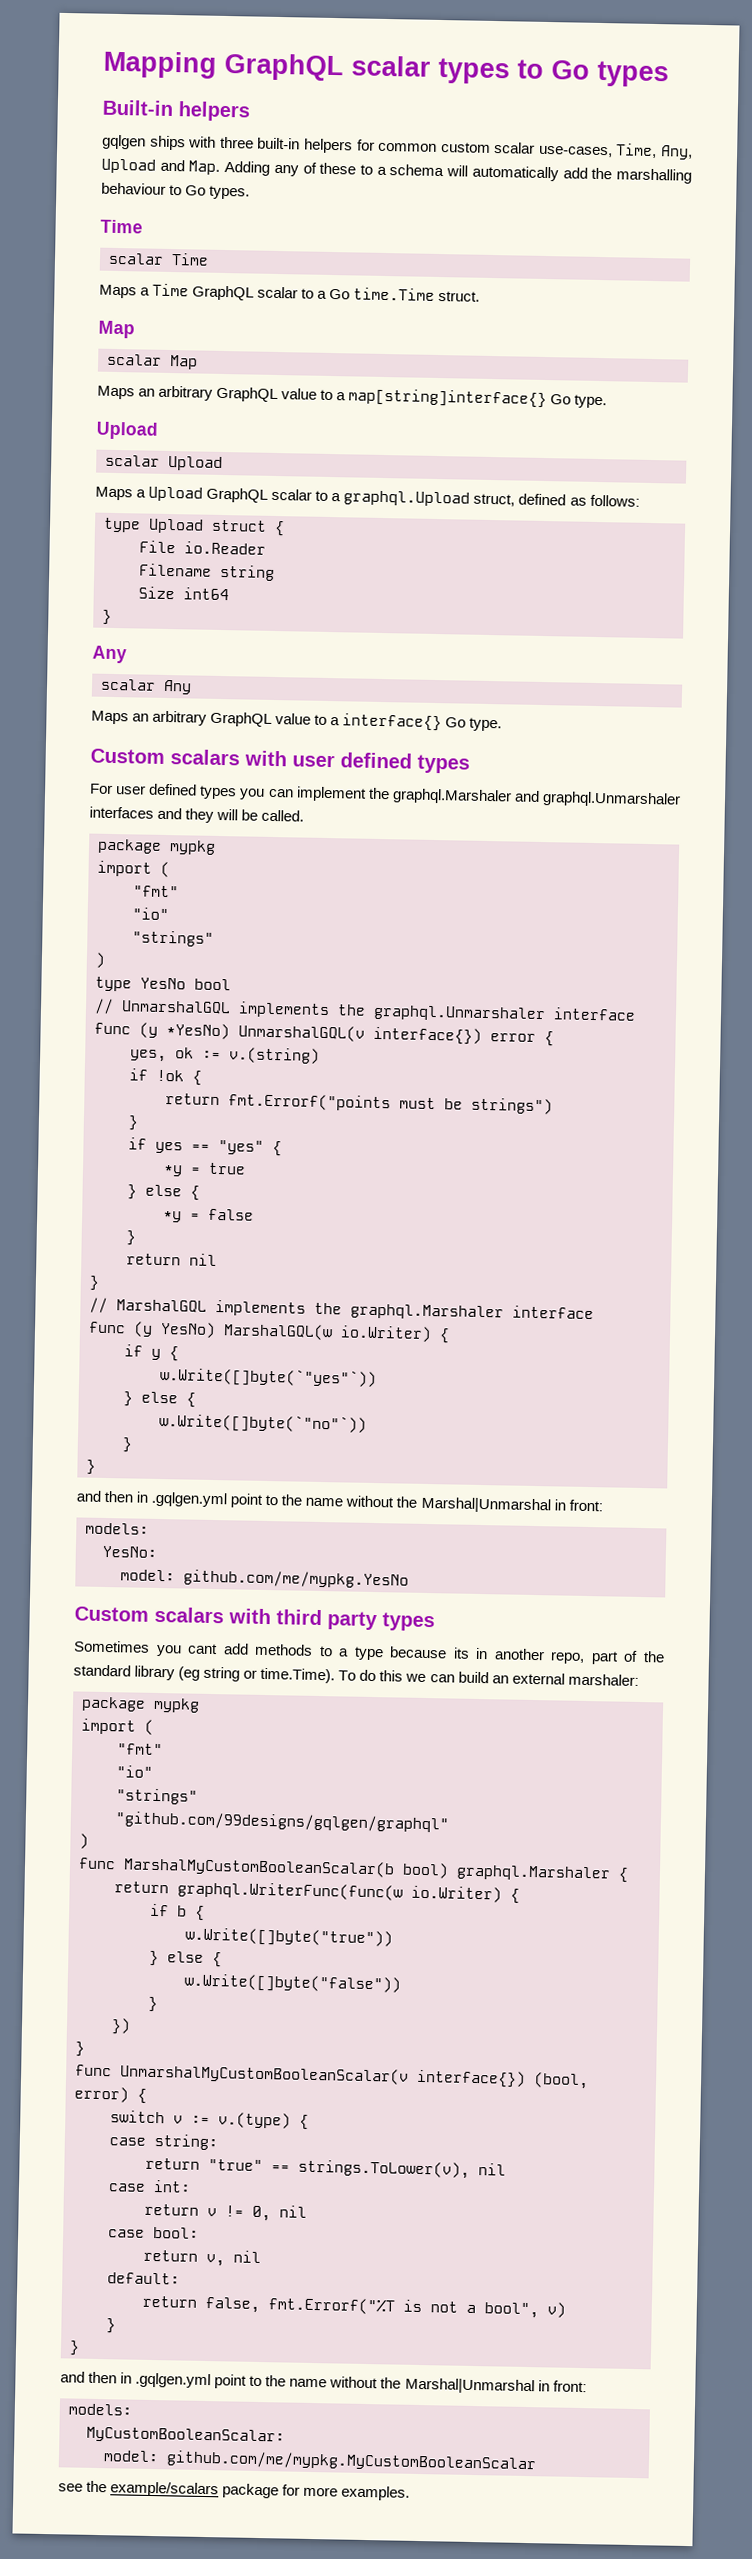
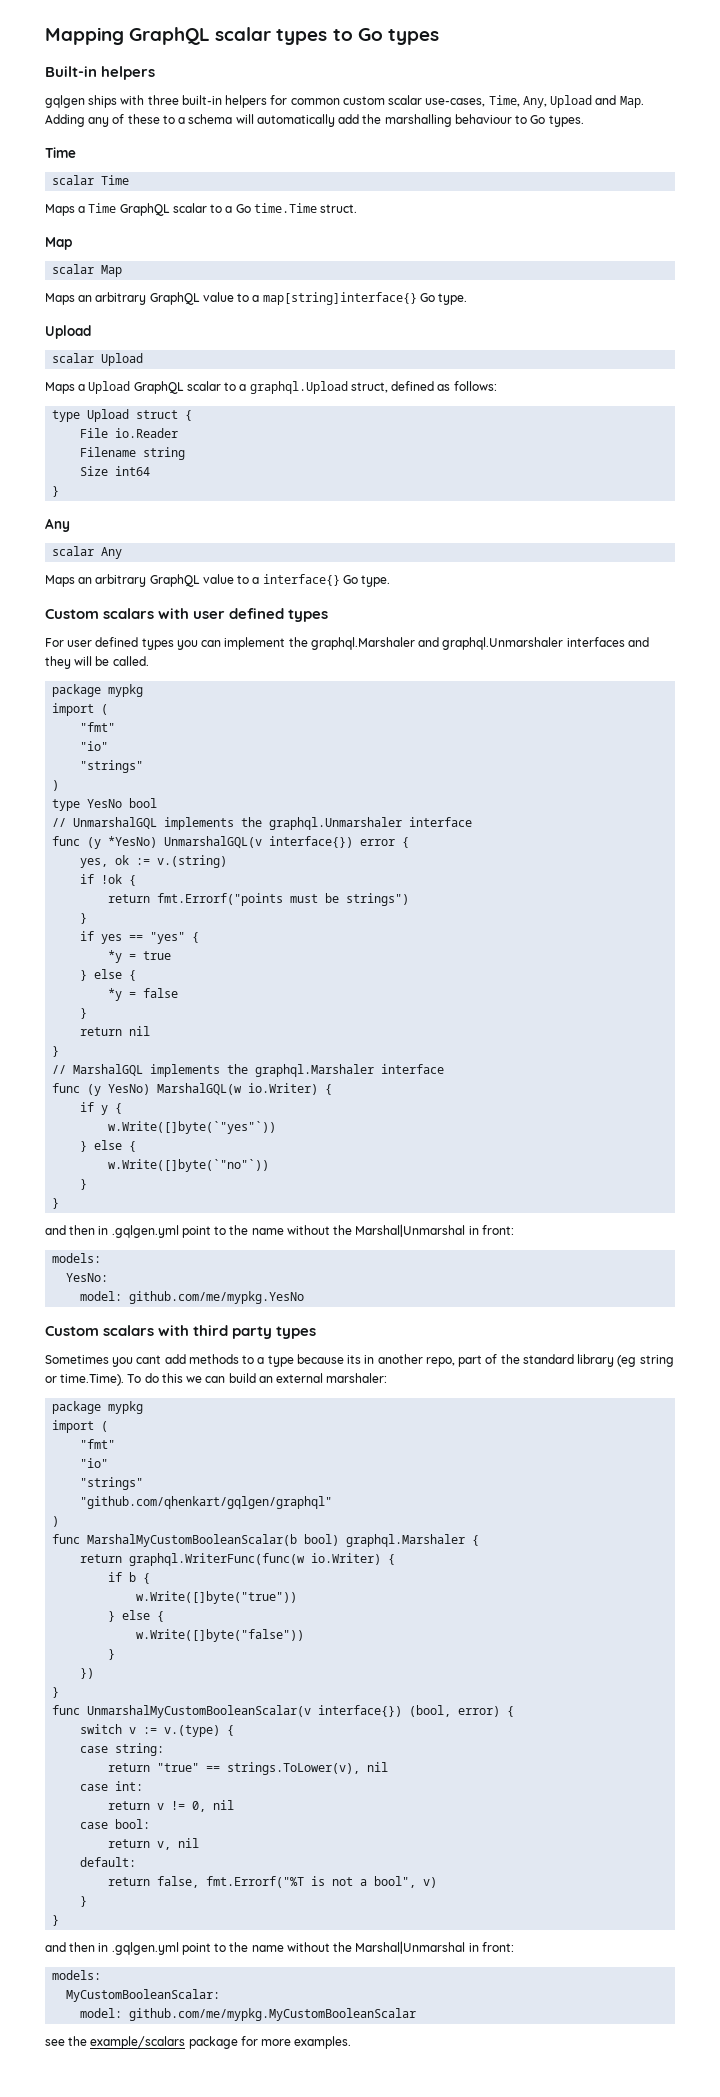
- "github.com/99designs/gqlgen/graphql"
+ "github.com/qhenkart/gqlgen/graphql"

